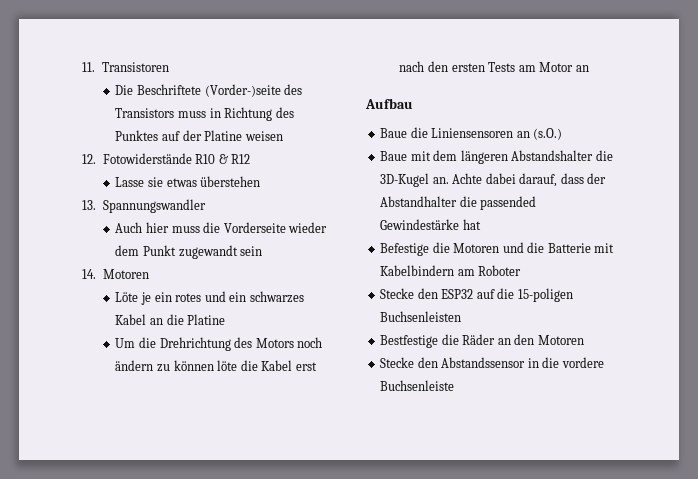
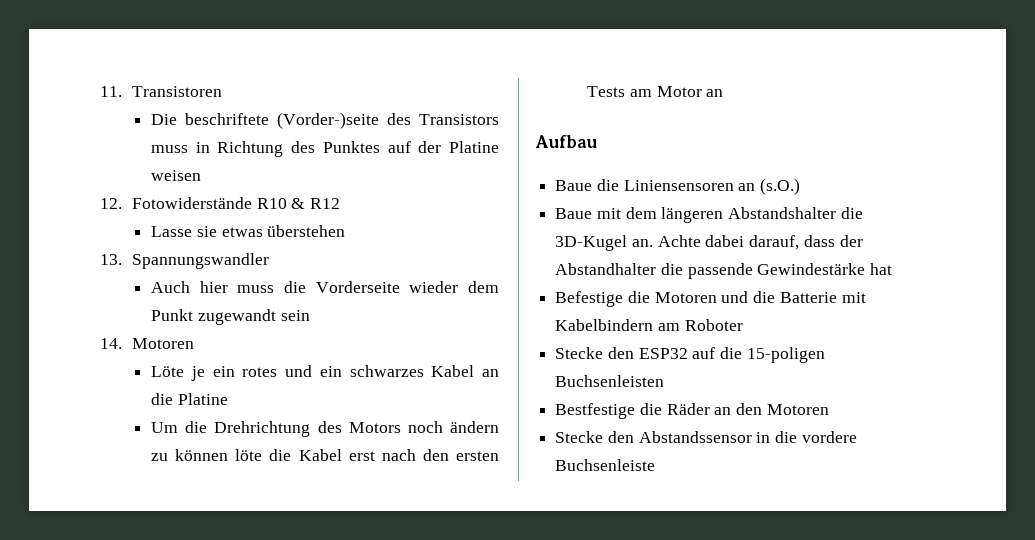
- Die Beschriftete (Vorder-)seite des Transistors muss in Richtung des Punktes auf der Platine weisen
+ Die beschriftete (Vorder-)seite des Transistors muss in Richtung des Punktes auf der Platine weisen
- Achte dabei darauf, dass der Abstandhalter die passended Gewindestärke hat
+ Achte dabei darauf, dass der Abstandhalter die passende Gewindestärke hat

